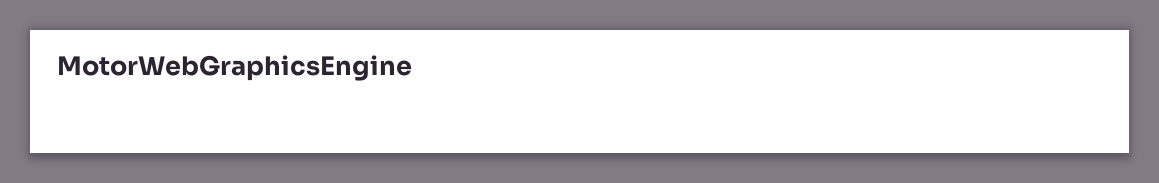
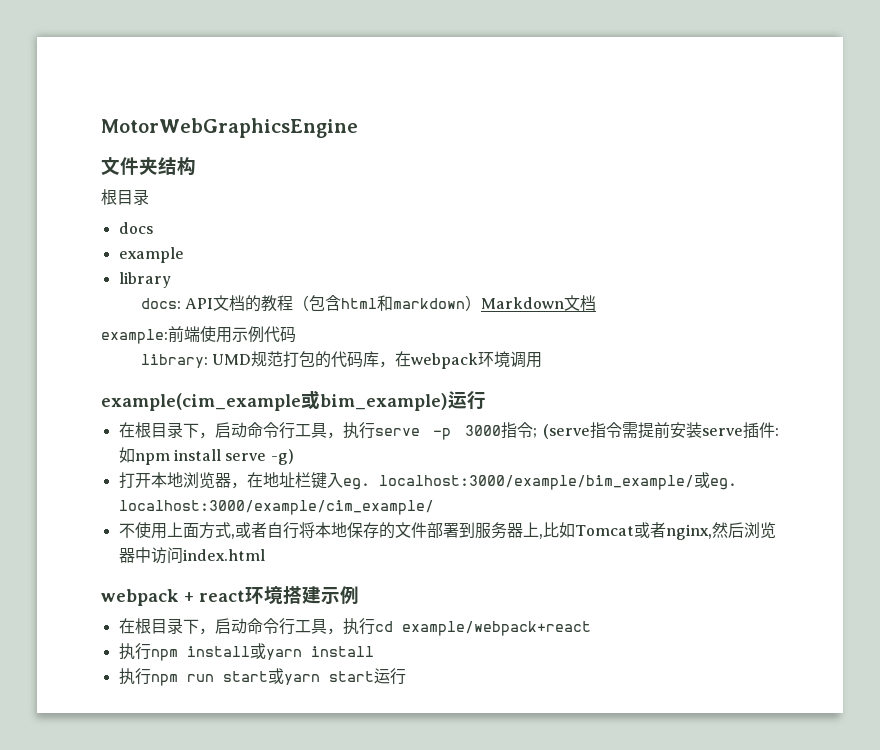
+ 文件夹结构
+ 根目录
+ docs
+ example
+ library
+ docs: API文档的教程（包含html和markdown）Markdown文档
+ example:前端使用示例代码
+ library: UMD规范打包的代码库，在webpack环境调用
+ example(cim_example或bim_example)运行
+ 在根目录下，启动命令行工具，执行serve -p 3000指令; (serve指令需提前安装serve插件:如npm install serve -g)
+ 打开本地浏览器，在地址栏键入eg. localhost:3000/example/bim_example/或eg. localhost:3000/example/cim_example/
+ 不使用上面方式,或者自行将本地保存的文件部署到服务器上,比如Tomcat或者nginx,然后浏览器中访问index.html
+ webpack + react环境搭建示例
+ 在根目录下，启动命令行工具，执行cd example/webpack+react
+ 执行npm install或yarn install
+ 执行npm run start或yarn start运行

